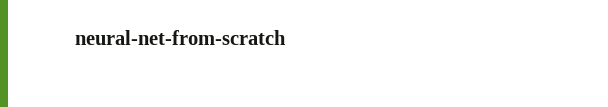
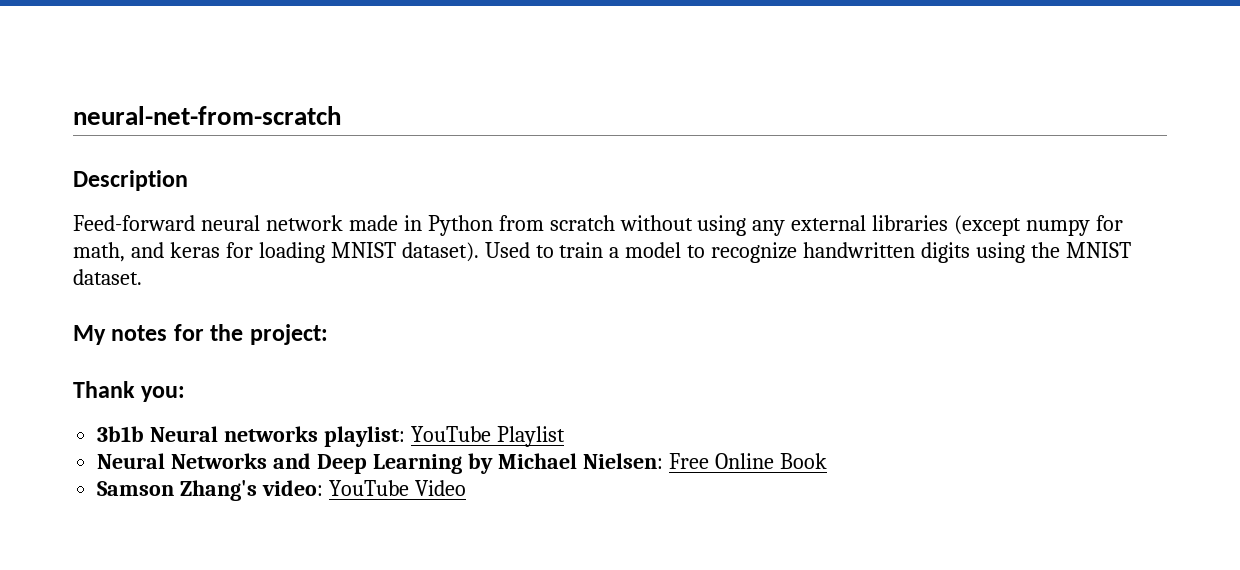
+ Description
+ Feed-forward neural network made in Python from scratch without using any external libraries (except numpy for math, and keras for loading MNIST dataset). Used to train a model to recognize handwritten digits using the MNIST dataset.
+ My notes for the project:
+ Thank you:
+ 3b1b Neural networks playlist: YouTube Playlist
+ Neural Networks and Deep Learning by Michael Nielsen: Free Online Book
+ Samson Zhang's video: YouTube Video

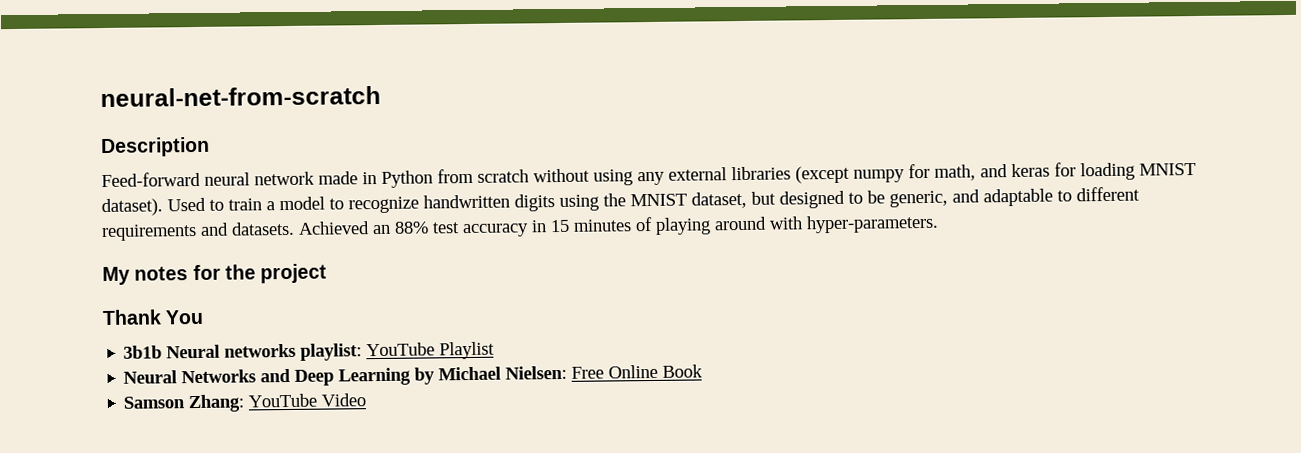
- Used to train a model to recognize handwritten digits using the MNIST dataset.
+ Used to train a model to recognize handwritten digits using the MNIST dataset, but designed to be generic, and adaptable to different requirements and datasets. Achieved an 88% test accuracy in 15 minutes of playing around with hyper-parameters.
- My notes for the project:
+ My notes for the project
- Thank you:
+ Thank You
- Samson Zhang's video: YouTube Video
+ Samson Zhang: YouTube Video

